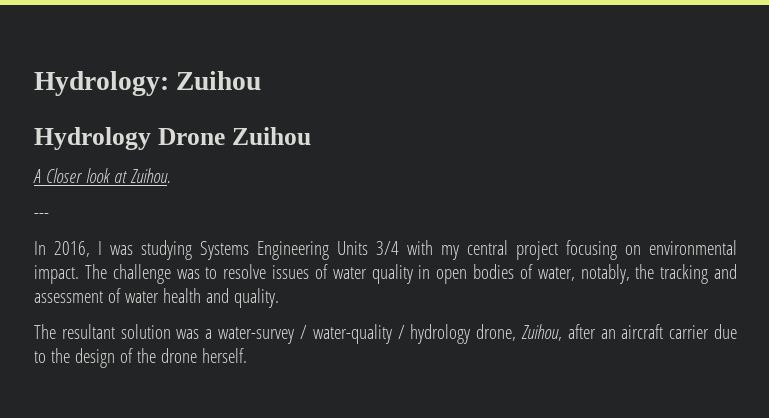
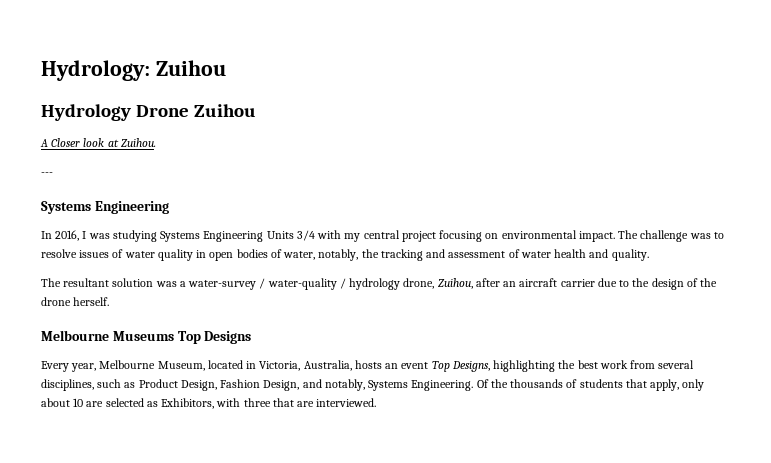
  ---
+ Systems Engineering
+ Melbourne Museums Top Designs
+ Every year, Melbourne Museum, located in Victoria, Australia, hosts an event Top Designs, highlighting the best work from several disciplines, such as Product Design, Fashion Design, and notably, Systems Engineering. Of the thousands of students that apply, only about 10 are selected as Exhibitors, with three that are interviewed.

